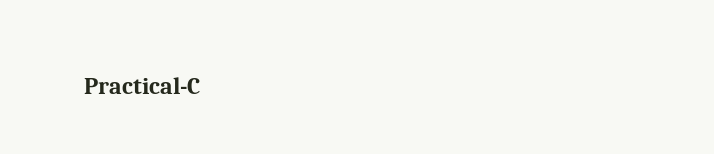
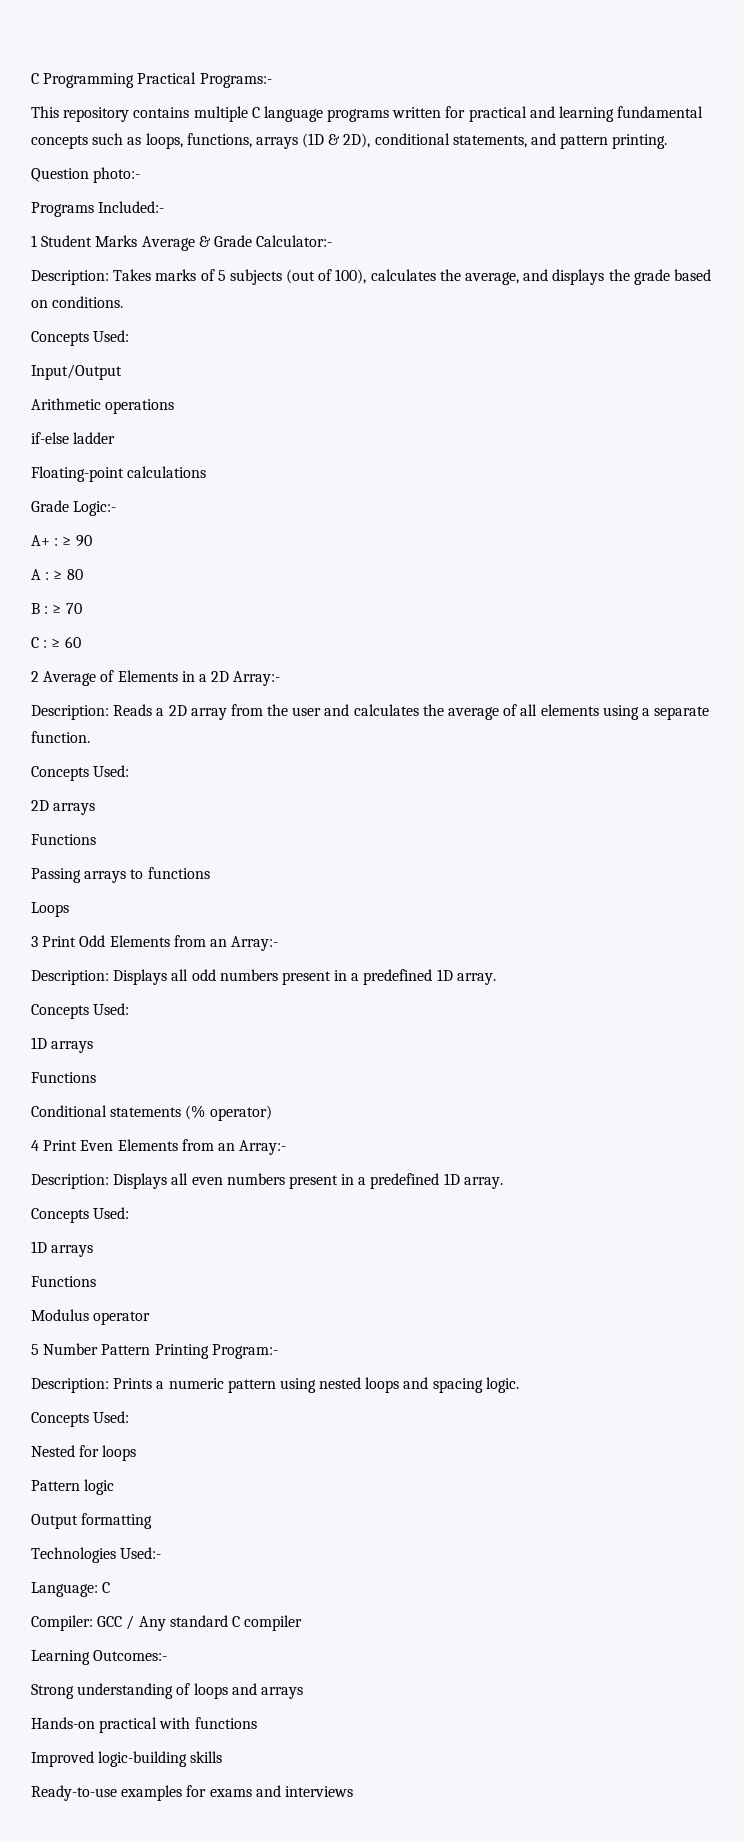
- Practical-C
+ C Programming Practical Programs:-
+ This repository contains multiple C language programs written for practical and learning fundamental concepts such as loops, functions, arrays (1D & 2D), conditional statements, and pattern printing.
+ Question photo:-
+ Programs Included:-
+ 1 Student Marks Average & Grade Calculator:-
+ Description: Takes marks of 5 subjects (out of 100), calculates the average, and displays the grade based on conditions.
+ Concepts Used:
+ Input/Output
+ Arithmetic operations
+ if-else ladder
+ Floating-point calculations
+ Grade Logic:-
+ A+ : ≥ 90
+ A : ≥ 80
+ B : ≥ 70
+ C : ≥ 60
+ 2 Average of Elements in a 2D Array:-
+ Description: Reads a 2D array from the user and calculates the average of all elements using a separate function.
+ Concepts Used:
+ 2D arrays
+ Functions
+ Passing arrays to functions
+ Loops
+ 3 Print Odd Elements from an Array:-
+ Description: Displays all odd numbers present in a predefined 1D array.
+ Concepts Used:
+ 1D arrays
+ Functions
+ Conditional statements (% operator)
+ 4 Print Even Elements from an Array:-
+ Description: Displays all even numbers present in a predefined 1D array.
+ Concepts Used:
+ 1D arrays
+ Functions
+ Modulus operator
+ 5 Number Pattern Printing Program:-
+ Description: Prints a numeric pattern using nested loops and spacing logic.
+ Concepts Used:
+ Nested for loops
+ Pattern logic
+ Output formatting
+ Technologies Used:-
+ Language: C
+ Compiler: GCC / Any standard C compiler
+ Learning Outcomes:-
+ Strong understanding of loops and arrays
+ Hands-on practical with functions
+ Improved logic-building skills
+ Ready-to-use examples for exams and interviews

